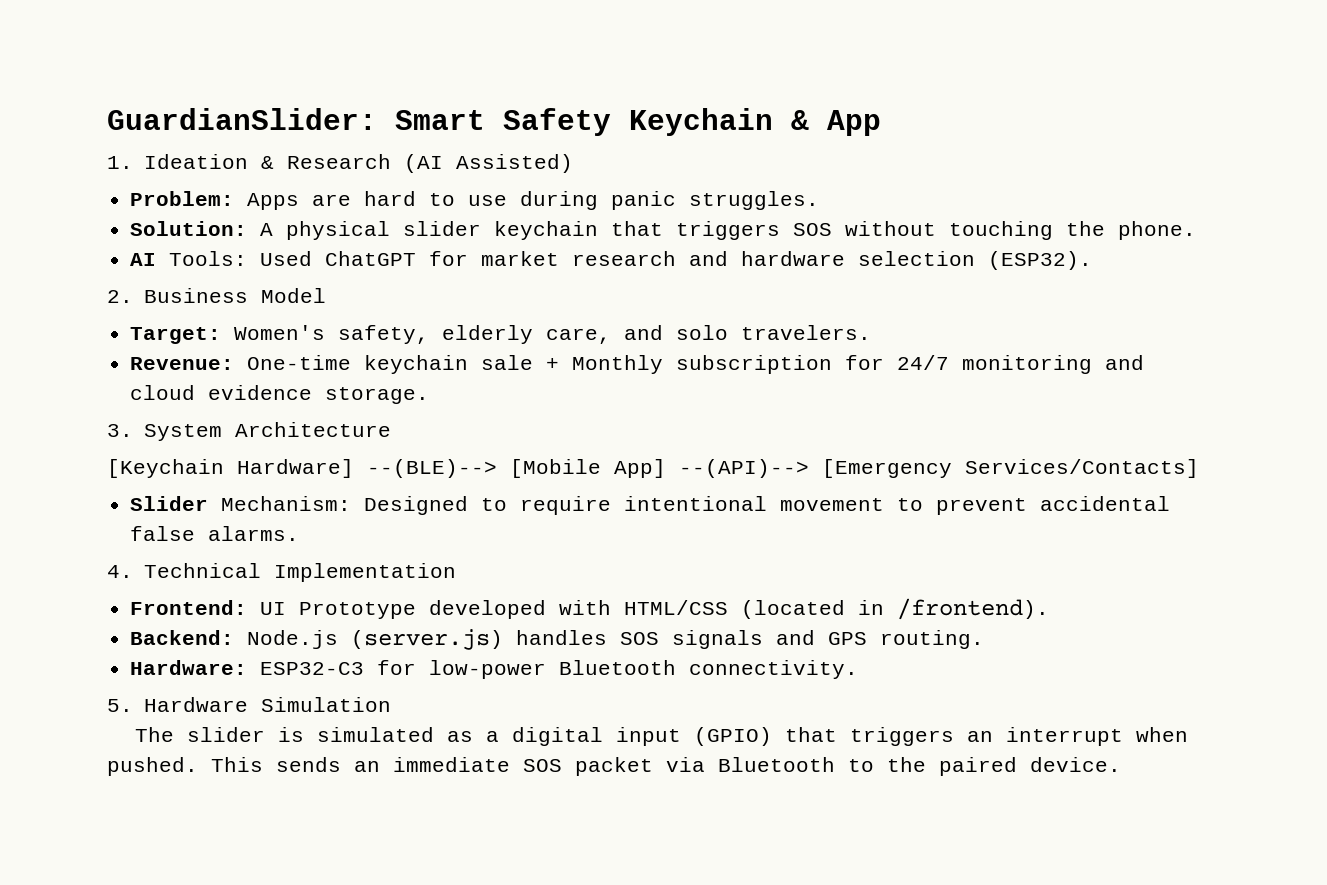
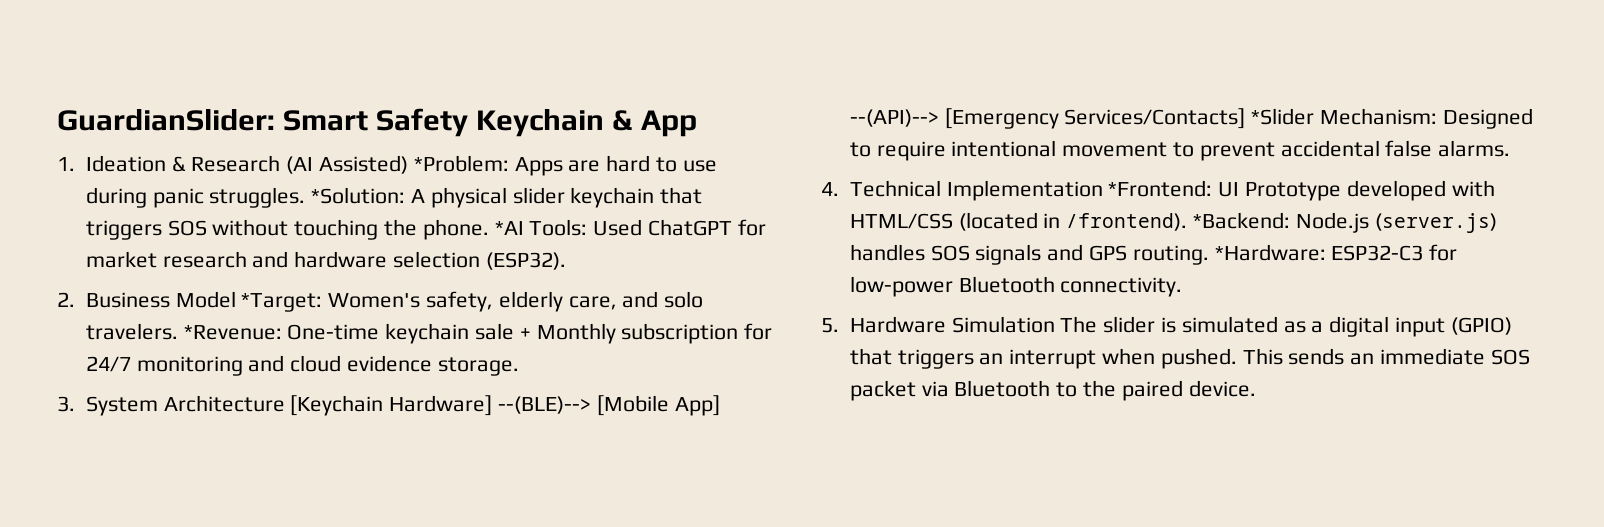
- 1. Ideation & Research (AI Assisted)
- Problem: Apps are hard to use during panic struggles.
- Solution: A physical slider keychain that triggers SOS without touching the phone.
- AI Tools: Used ChatGPT for market research and hardware selection (ESP32).
+ 1. Ideation & Research (AI Assisted) *Problem: Apps are hard to use during panic struggles. *Solution: A physical slider keychain that triggers SOS without touching the phone. *AI Tools: Used ChatGPT for market research and hardware selection (ESP32).
- 2. Business Model
- Target: Women's safety, elderly care, and solo travelers.
- Revenue: One-time keychain sale + Monthly subscription for 24/7 monitoring and cloud evidence storage.
+ 2. Business Model *Target: Women's safety, elderly care, and solo travelers. *Revenue: One-time keychain sale + Monthly subscription for 24/7 monitoring and cloud evidence storage.
- 3. System Architecture
- [Keychain Hardware] --(BLE)--> [Mobile App] --(API)--> [Emergency Services/Contacts]
- Slider Mechanism: Designed to require intentional movement to prevent accidental false alarms.
+ 3. System Architecture [Keychain Hardware] --(BLE)--> [Mobile App] --(API)--> [Emergency Services/Contacts] *Slider Mechanism: Designed to require intentional movement to prevent accidental false alarms.
- 4. Technical Implementation
- Frontend: UI Prototype developed with HTML/CSS (located in /frontend).
- Backend: Node.js (server.js) handles SOS signals and GPS routing.
- Hardware: ESP32-C3 for low-power Bluetooth connectivity.
+ 4. Technical Implementation *Frontend: UI Prototype developed with HTML/CSS (located in /frontend). *Backend: Node.js (server.js) handles SOS signals and GPS routing. *Hardware: ESP32-C3 for low-power Bluetooth connectivity.
- 5. Hardware Simulation
- The slider is simulated as a digital input (GPIO) that triggers an interrupt when pushed.
+ 5. Hardware Simulation The slider is simulated as a digital input (GPIO) that triggers an interrupt when pushed.

